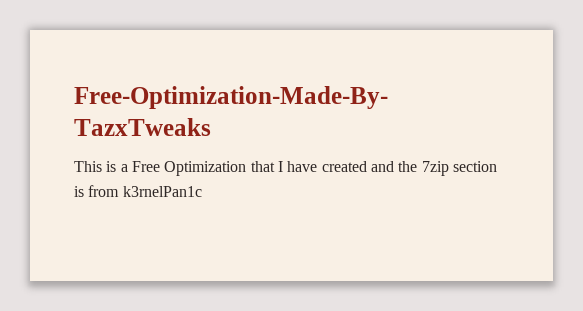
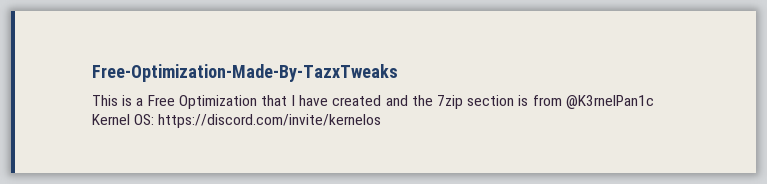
- This is a Free Optimization that I have created and the 7zip section is from k3rnelPan1c
+ This is a Free Optimization that I have created and the 7zip section is from @K3rnelPan1c Kernel OS: https://discord.com/invite/kernelos

